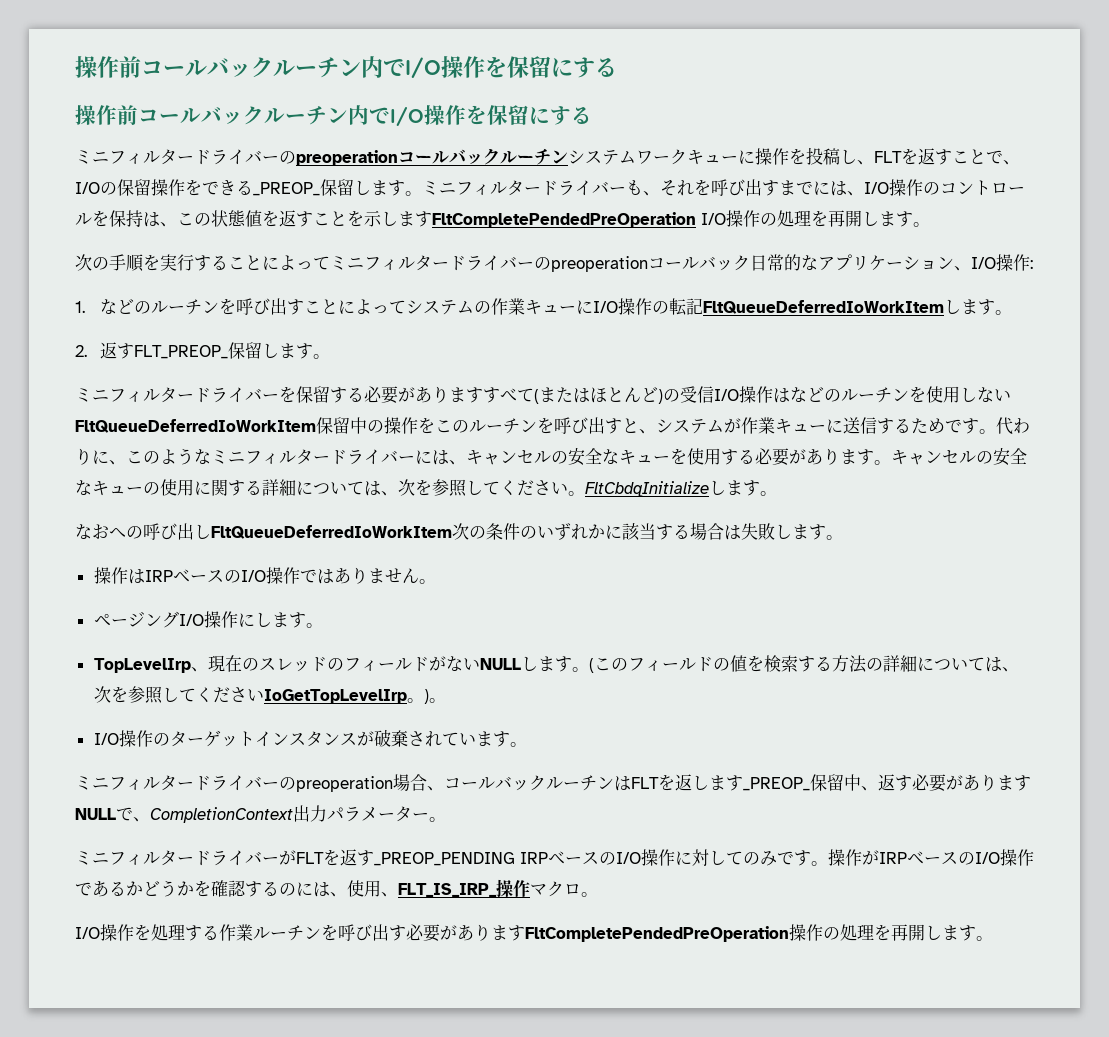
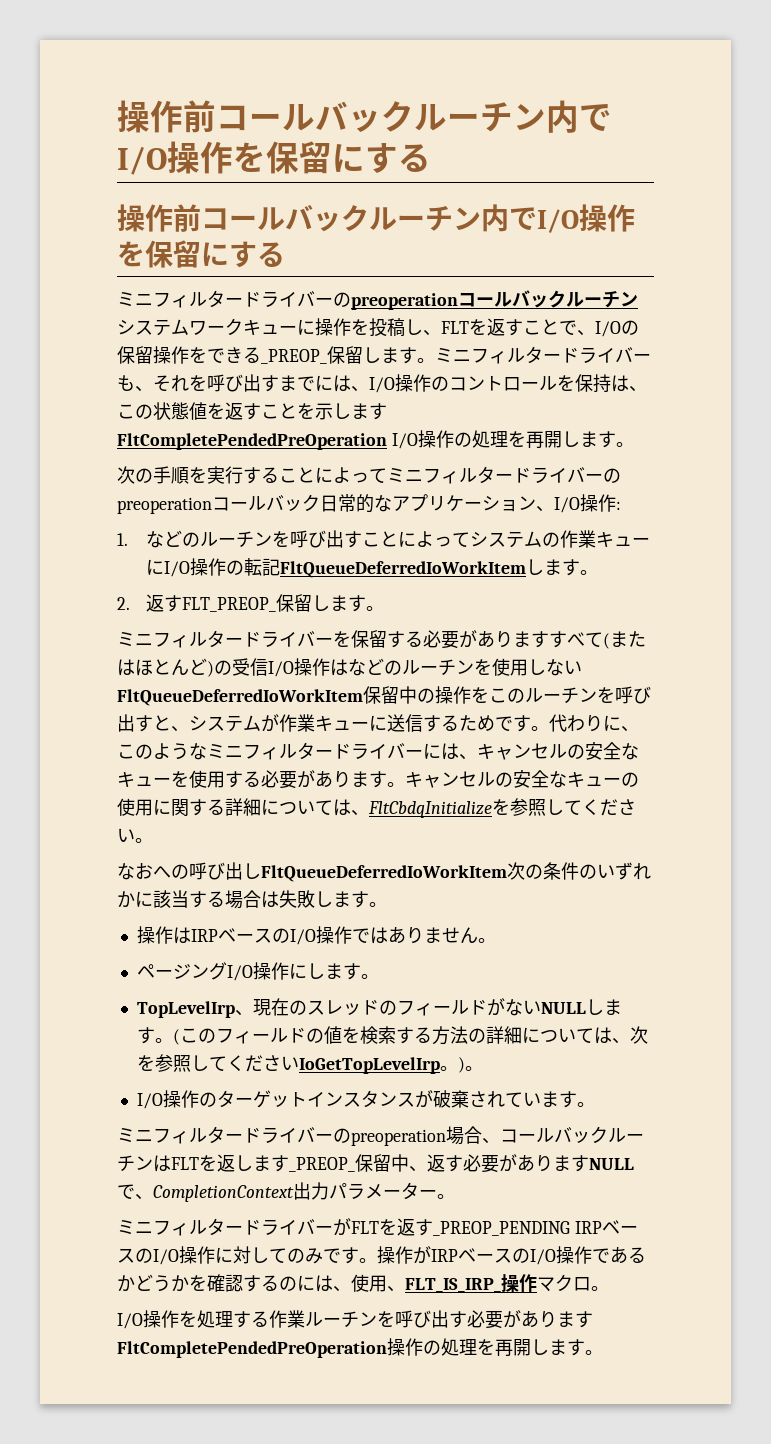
- キャンセルの安全なキューの使用に関する詳細については、次を参照してください。FltCbdqInitializeします。
+ キャンセルの安全なキューの使用に関する詳細については、FltCbdqInitializeを参照してください。

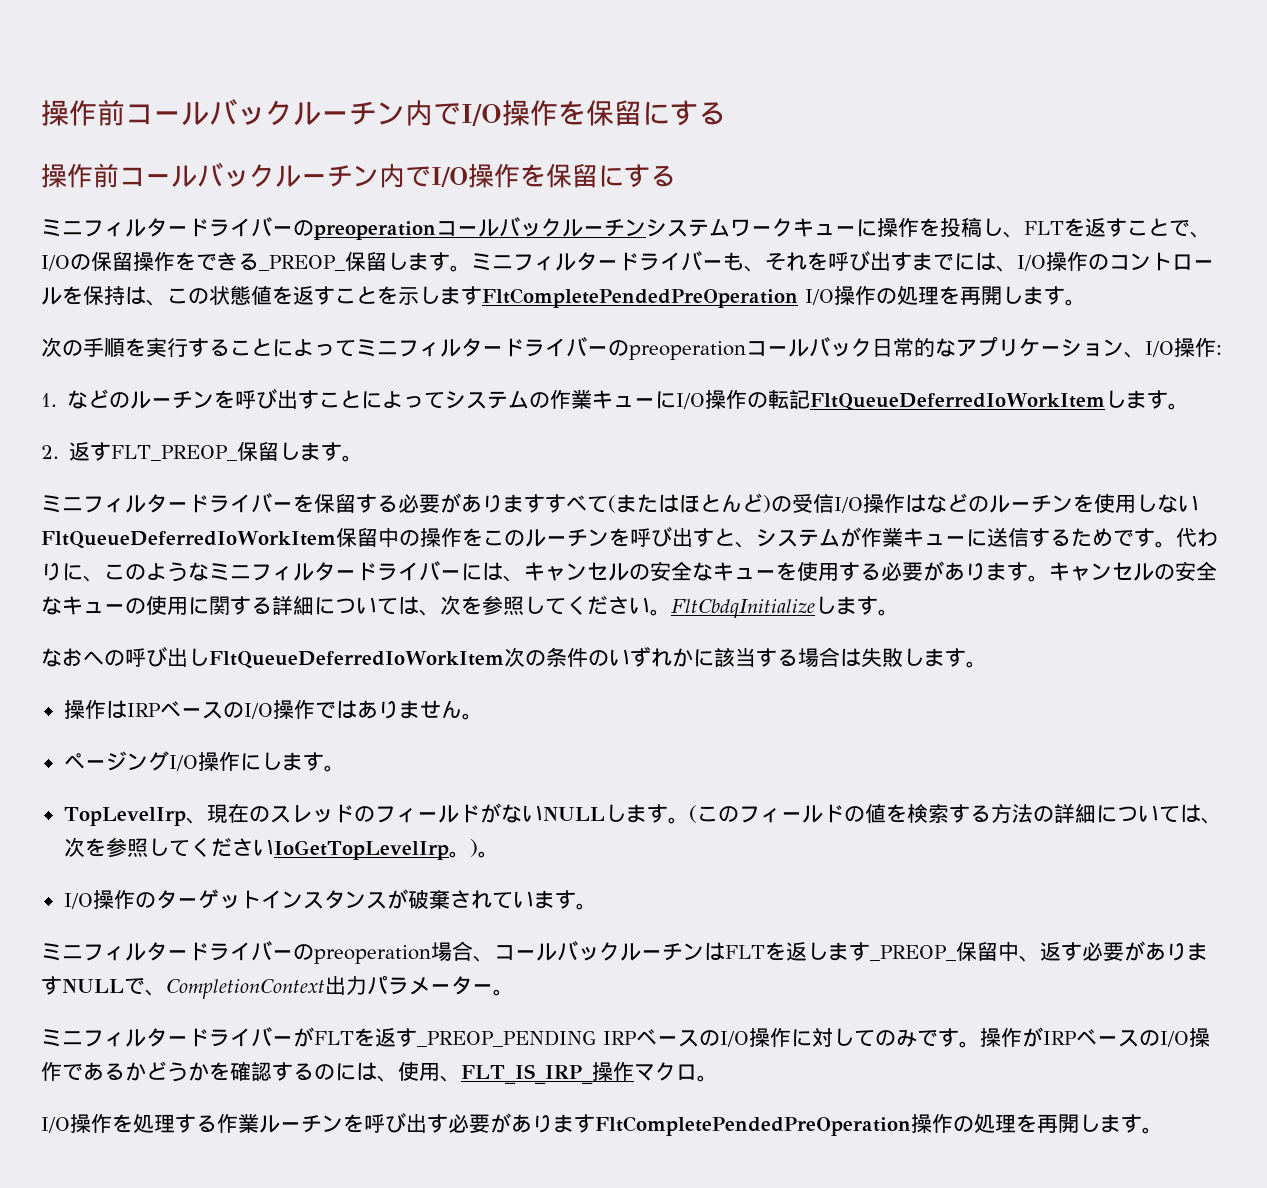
- キャンセルの安全なキューの使用に関する詳細については、FltCbdqInitializeを参照してください。
+ キャンセルの安全なキューの使用に関する詳細については、次を参照してください。FltCbdqInitializeします。

